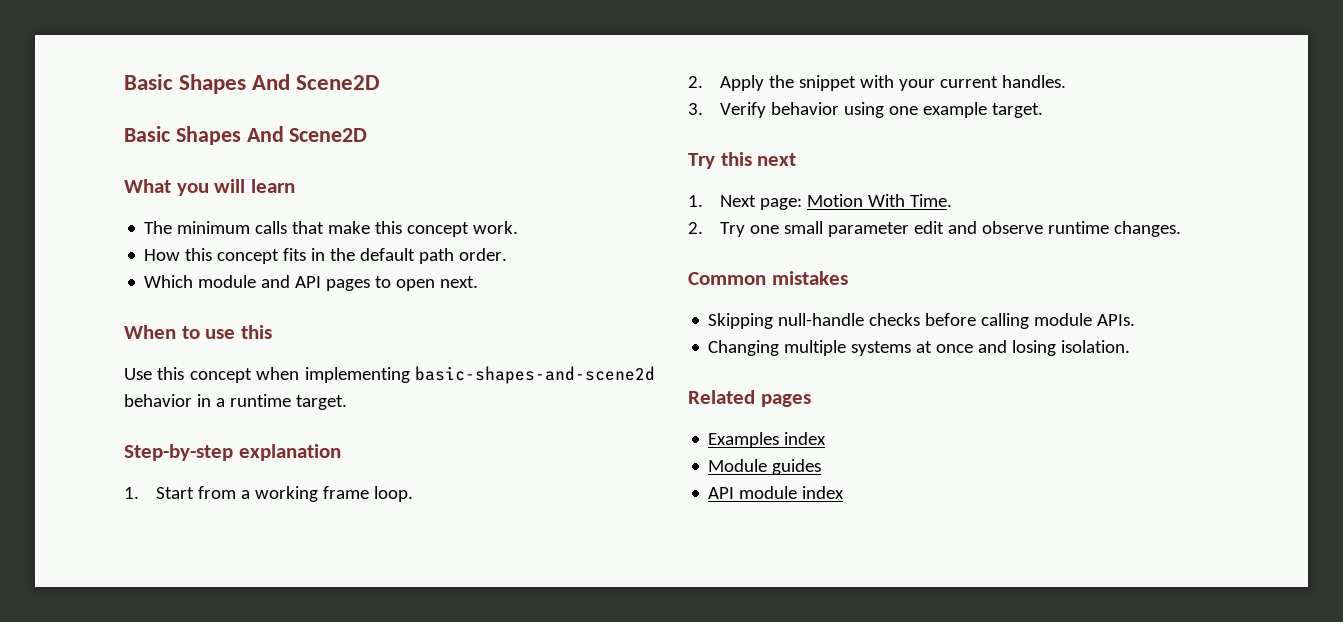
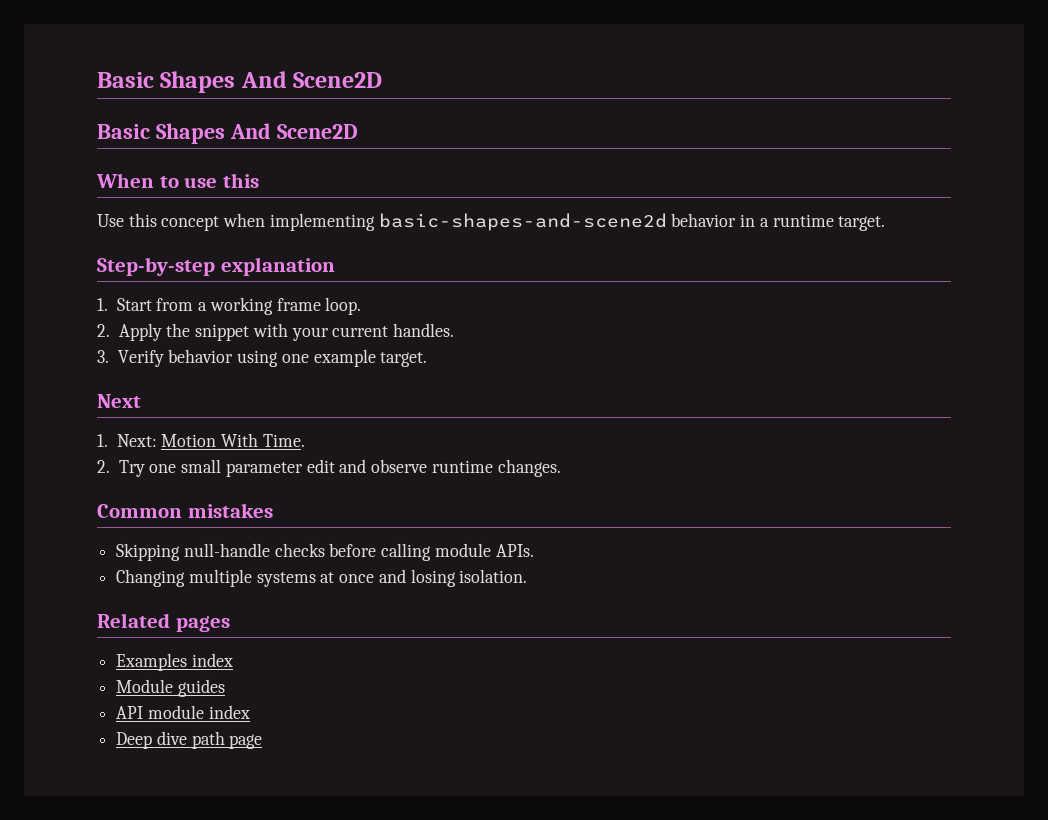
- What you will learn
- The minimum calls that make this concept work.
- How this concept fits in the default path order.
- Which module and API pages to open next.
- Try this next
- 1. Next page: Motion With Time.
+ Next
+ 1. Next: Motion With Time.
+ Deep dive path page

